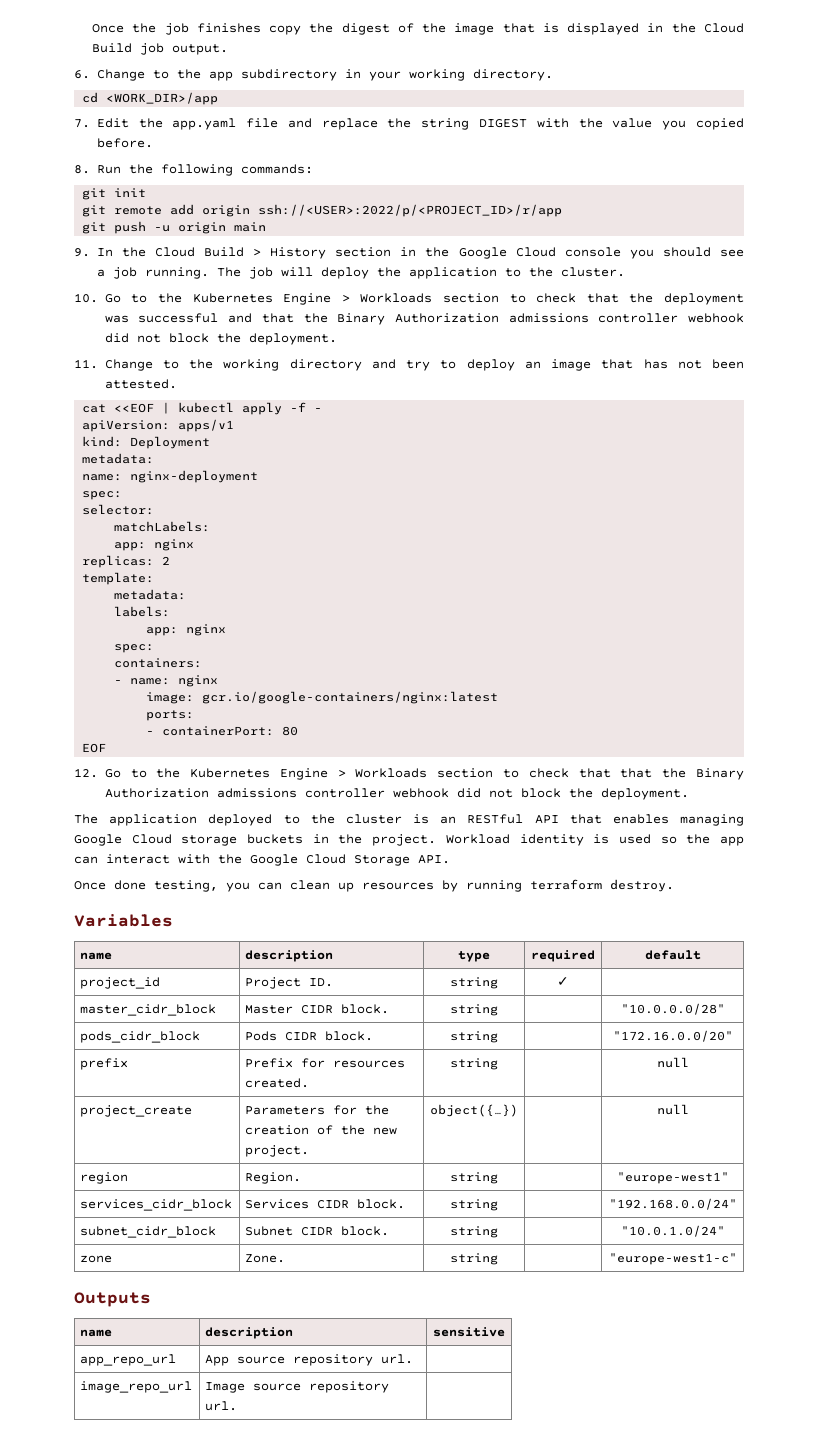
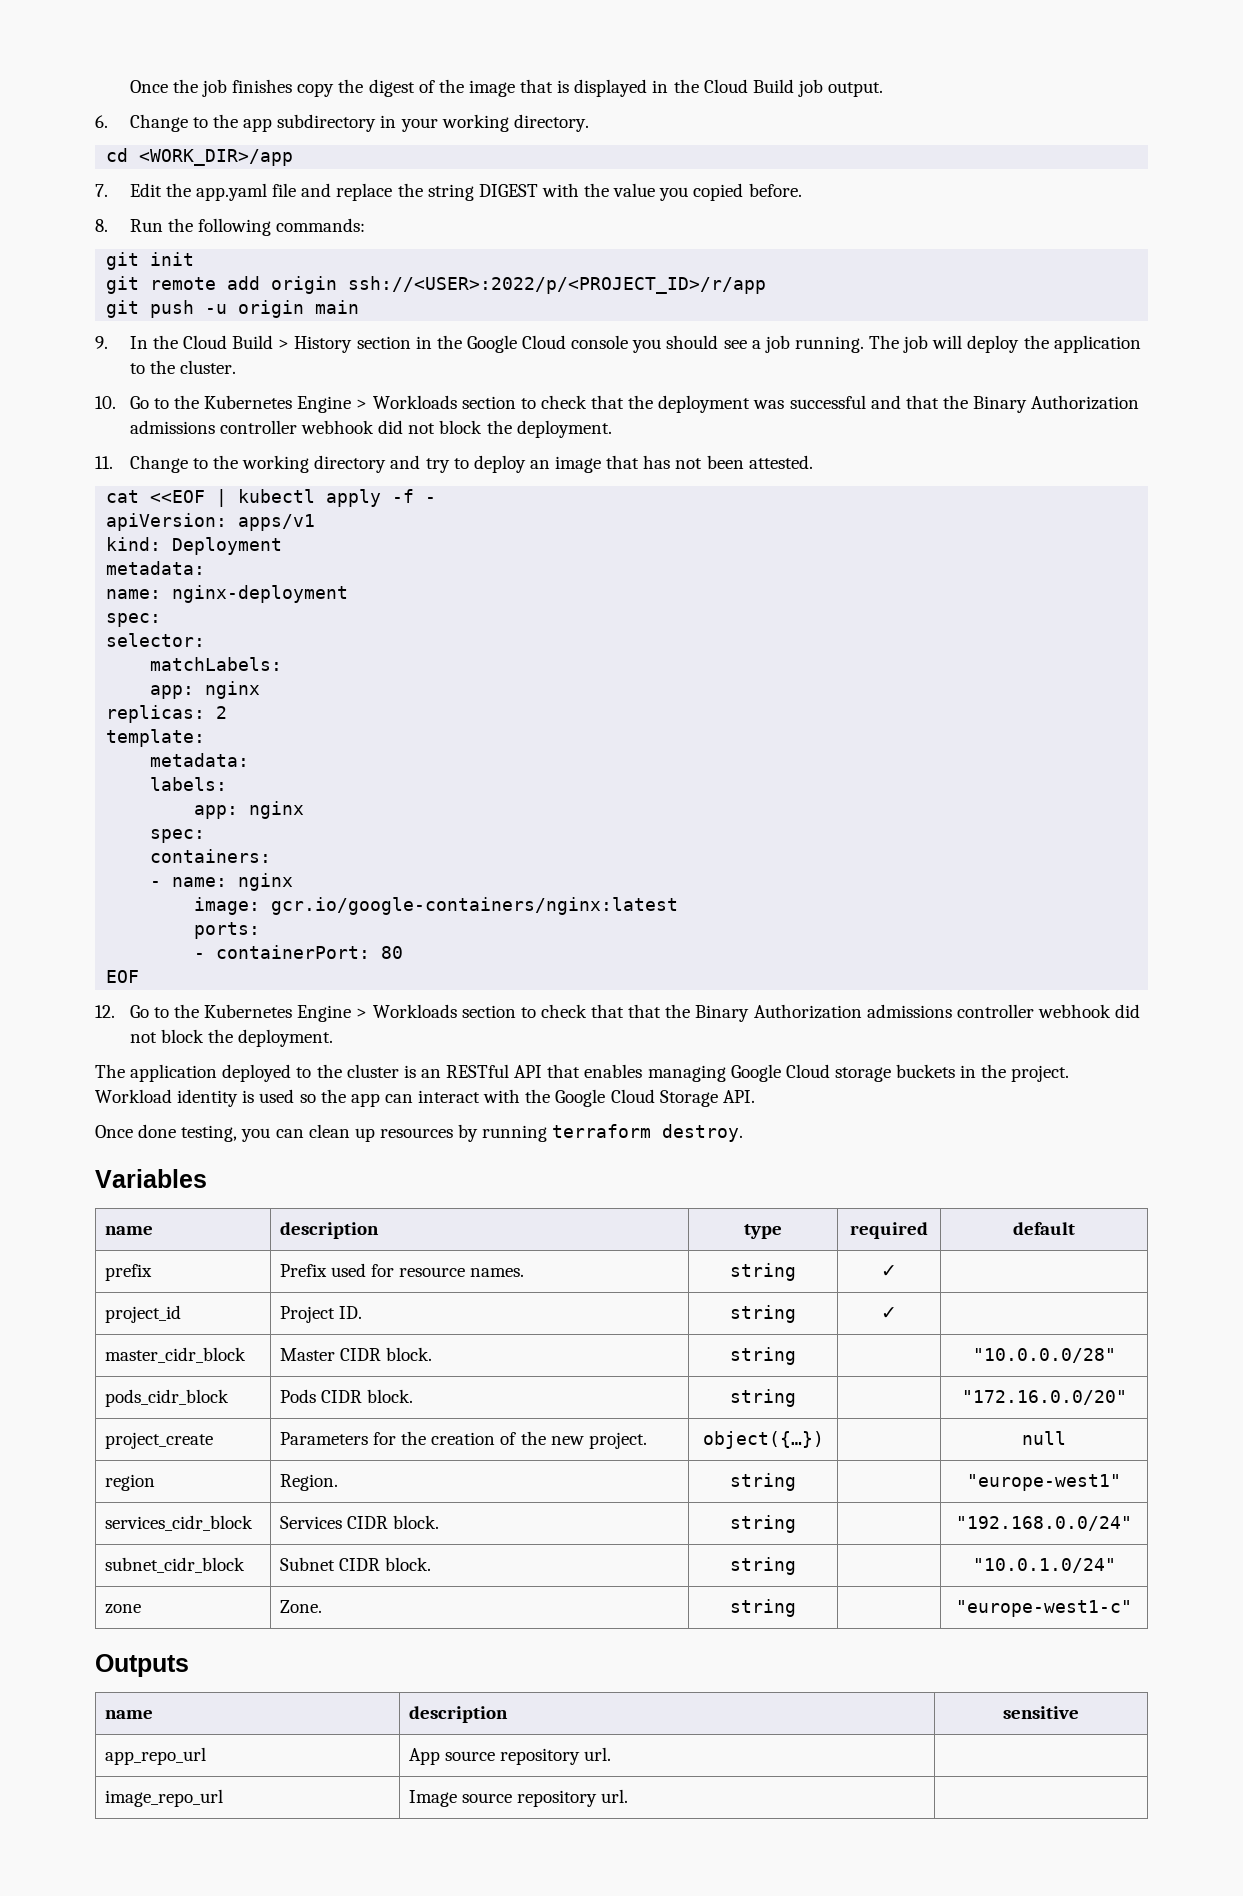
+ prefix | Prefix used for resource names. | string | ✓ |
- prefix | Prefix for resources created. | string | | null

